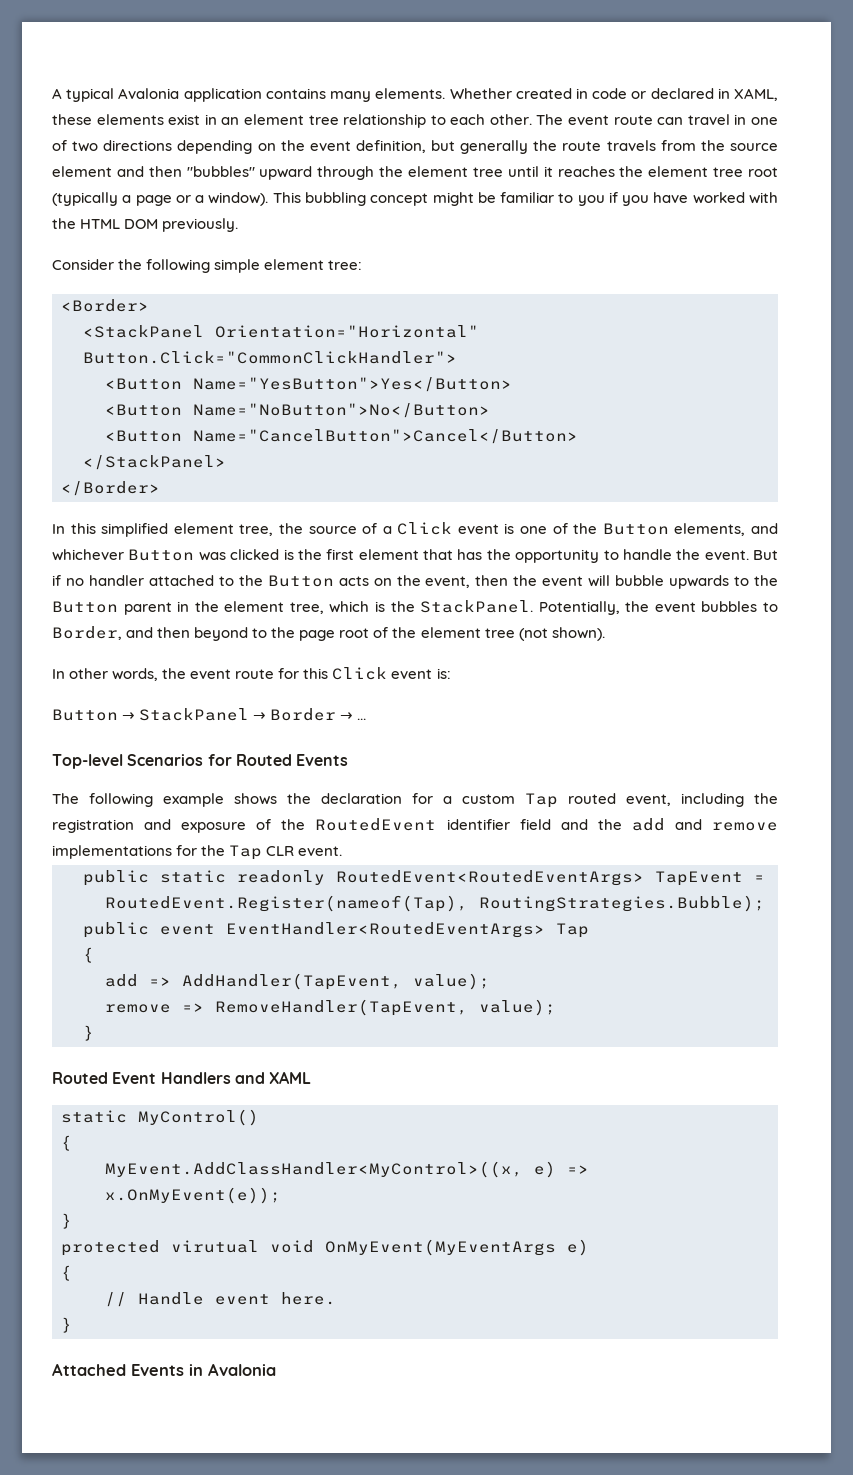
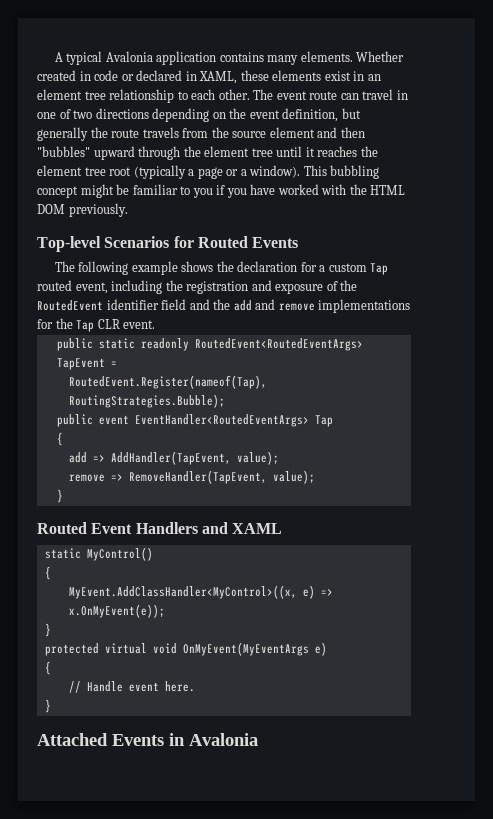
- Consider the following simple element tree:
- <Border>
- <StackPanel Orientation="Horizontal" Button.Click="CommonClickHandler">
- <Button Name="YesButton">Yes</Button>
- <Button Name="NoButton">No</Button>
- <Button Name="CancelButton">Cancel</Button>
- </StackPanel>
- </Border>
- In this simplified element tree, the source of a Click event is one of the Button elements, and whichever Button was clicked is the first element that has the opportunity to handle the event. But if no handler attached to the Button acts on the event, then the event will bubble upwards to the Button parent in the element tree, which is the StackPanel. Potentially, the event bubbles to Border, and then beyond to the page root of the element tree (not shown).
- In other words, the event route for this Click event is:
- Button → StackPanel → Border → ...
- protected virutual void OnMyEvent(MyEventArgs e)
+ protected virtual void OnMyEvent(MyEventArgs e)

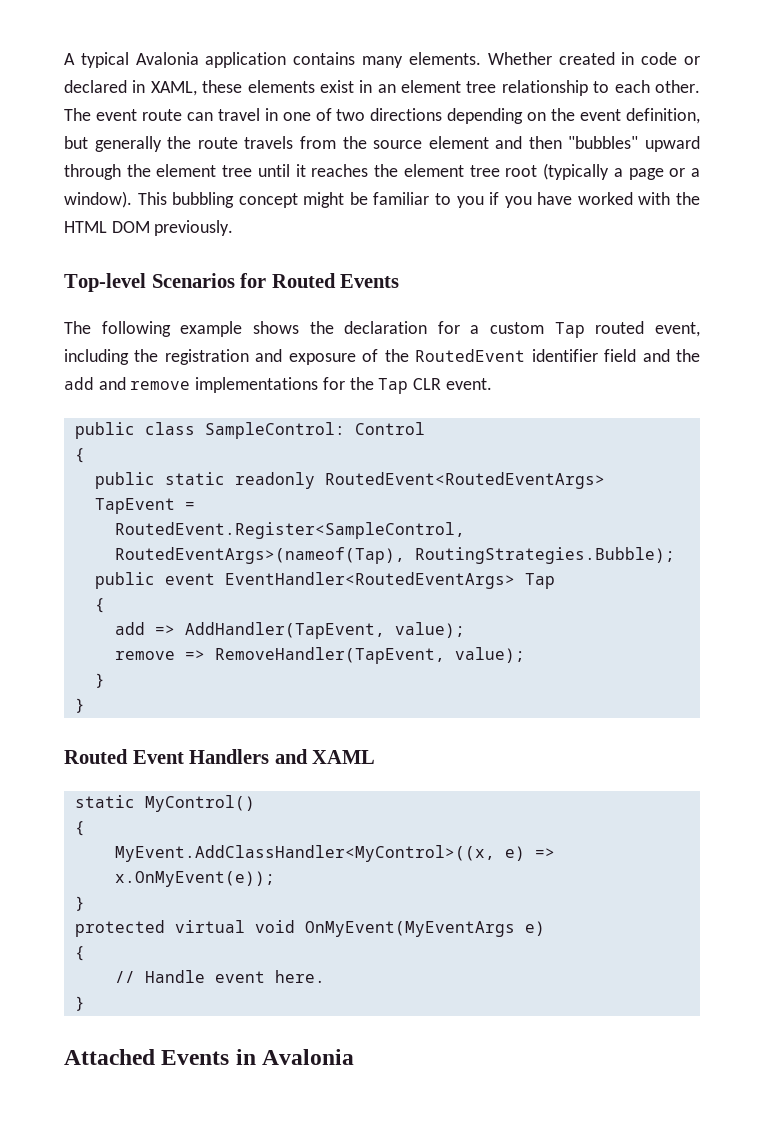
+ public class SampleControl: Control
+ {
- RoutedEvent.Register(nameof(Tap), RoutingStrategies.Bubble);
+ RoutedEvent.Register<SampleControl, RoutedEventArgs>(nameof(Tap), RoutingStrategies.Bubble);
  remove => RemoveHandler(TapEvent, value);
+ }

